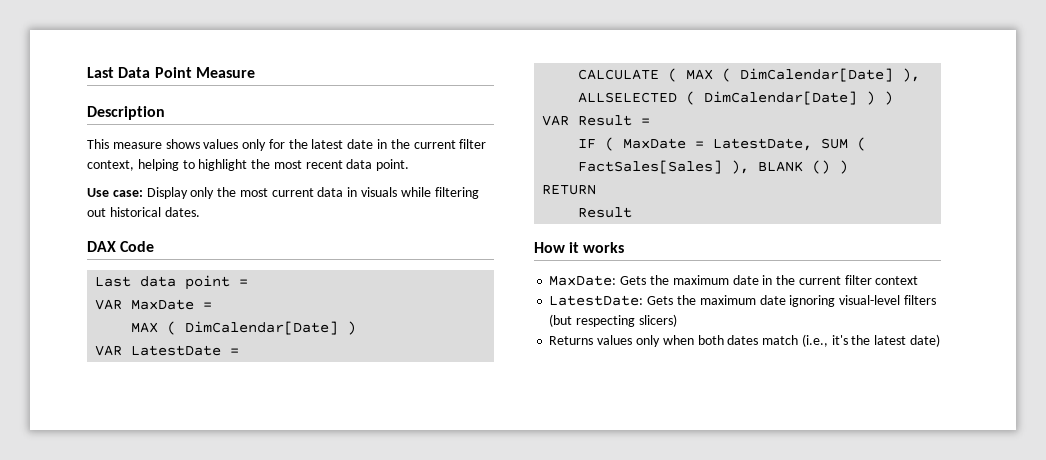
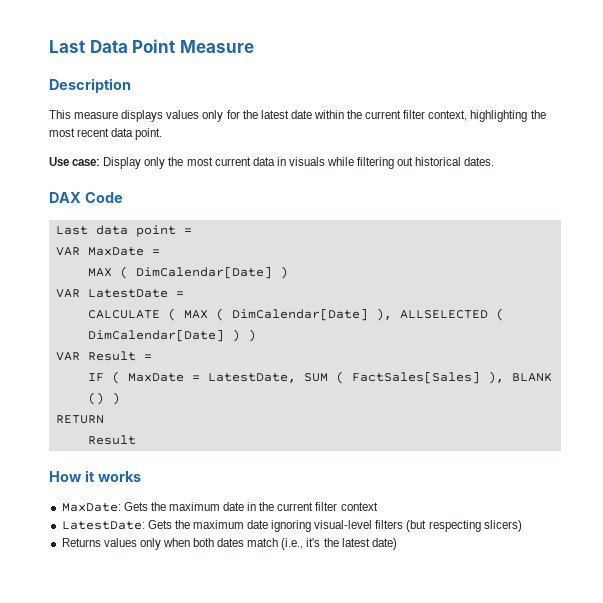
- This measure shows values only for the latest date in the current filter context, helping to highlight the most recent data point.
+ This measure displays values only for the latest date within the current filter context, highlighting the most recent data point.

